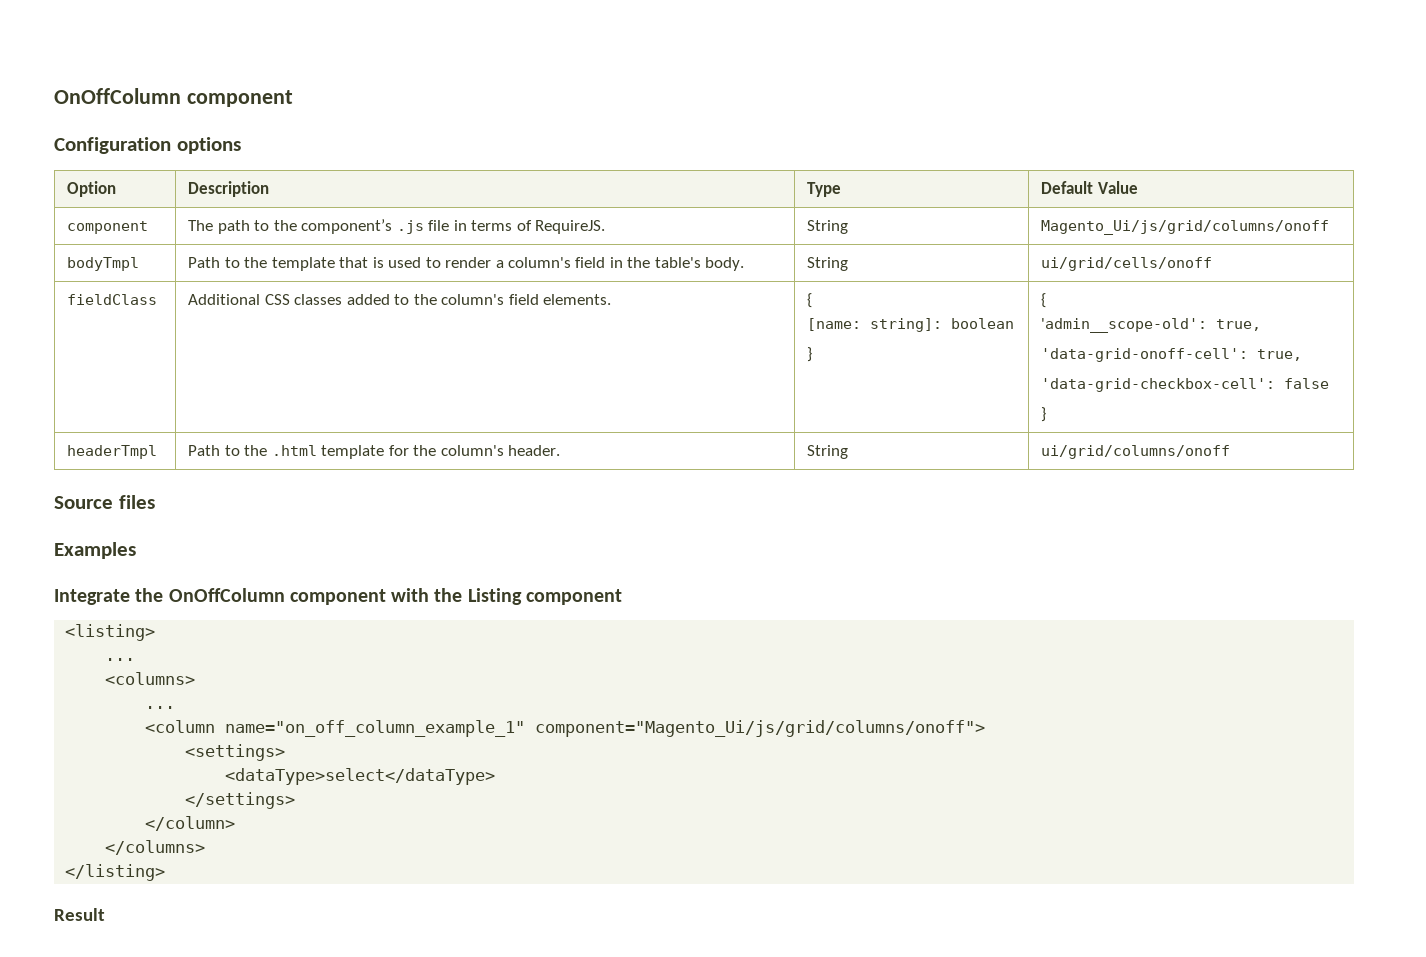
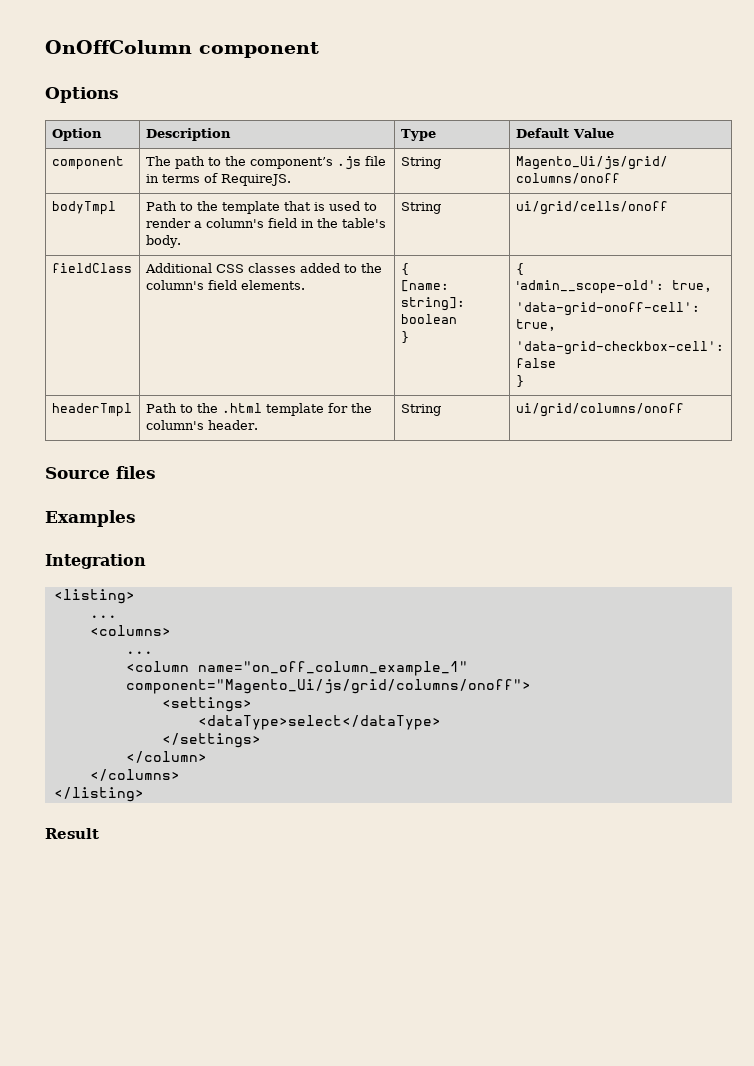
- Configuration options
+ Options
- Integrate the OnOffColumn component with the Listing component
+ Integration

